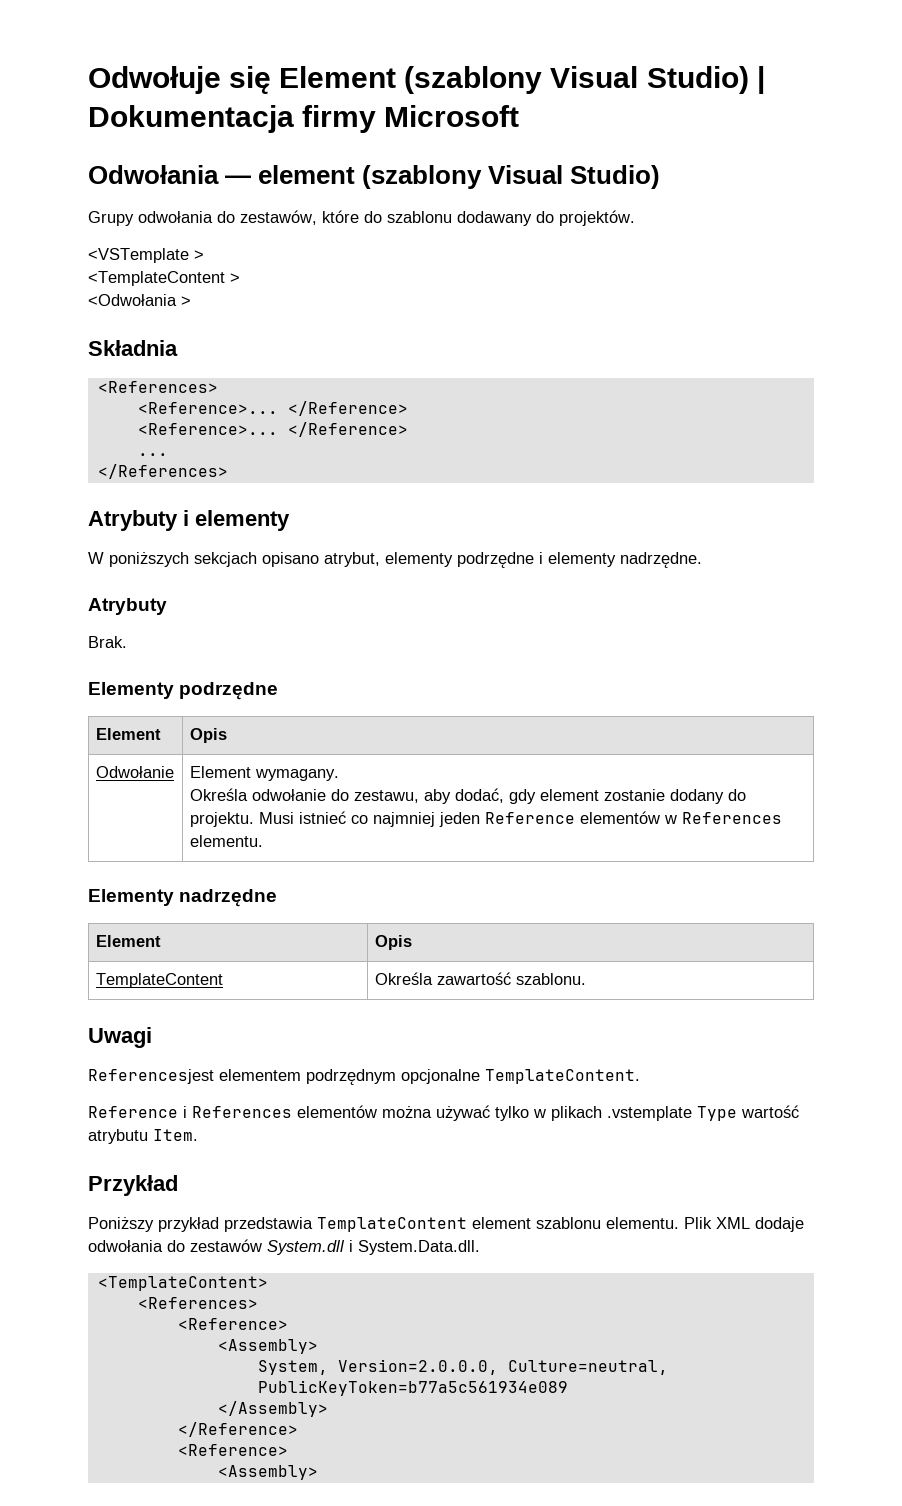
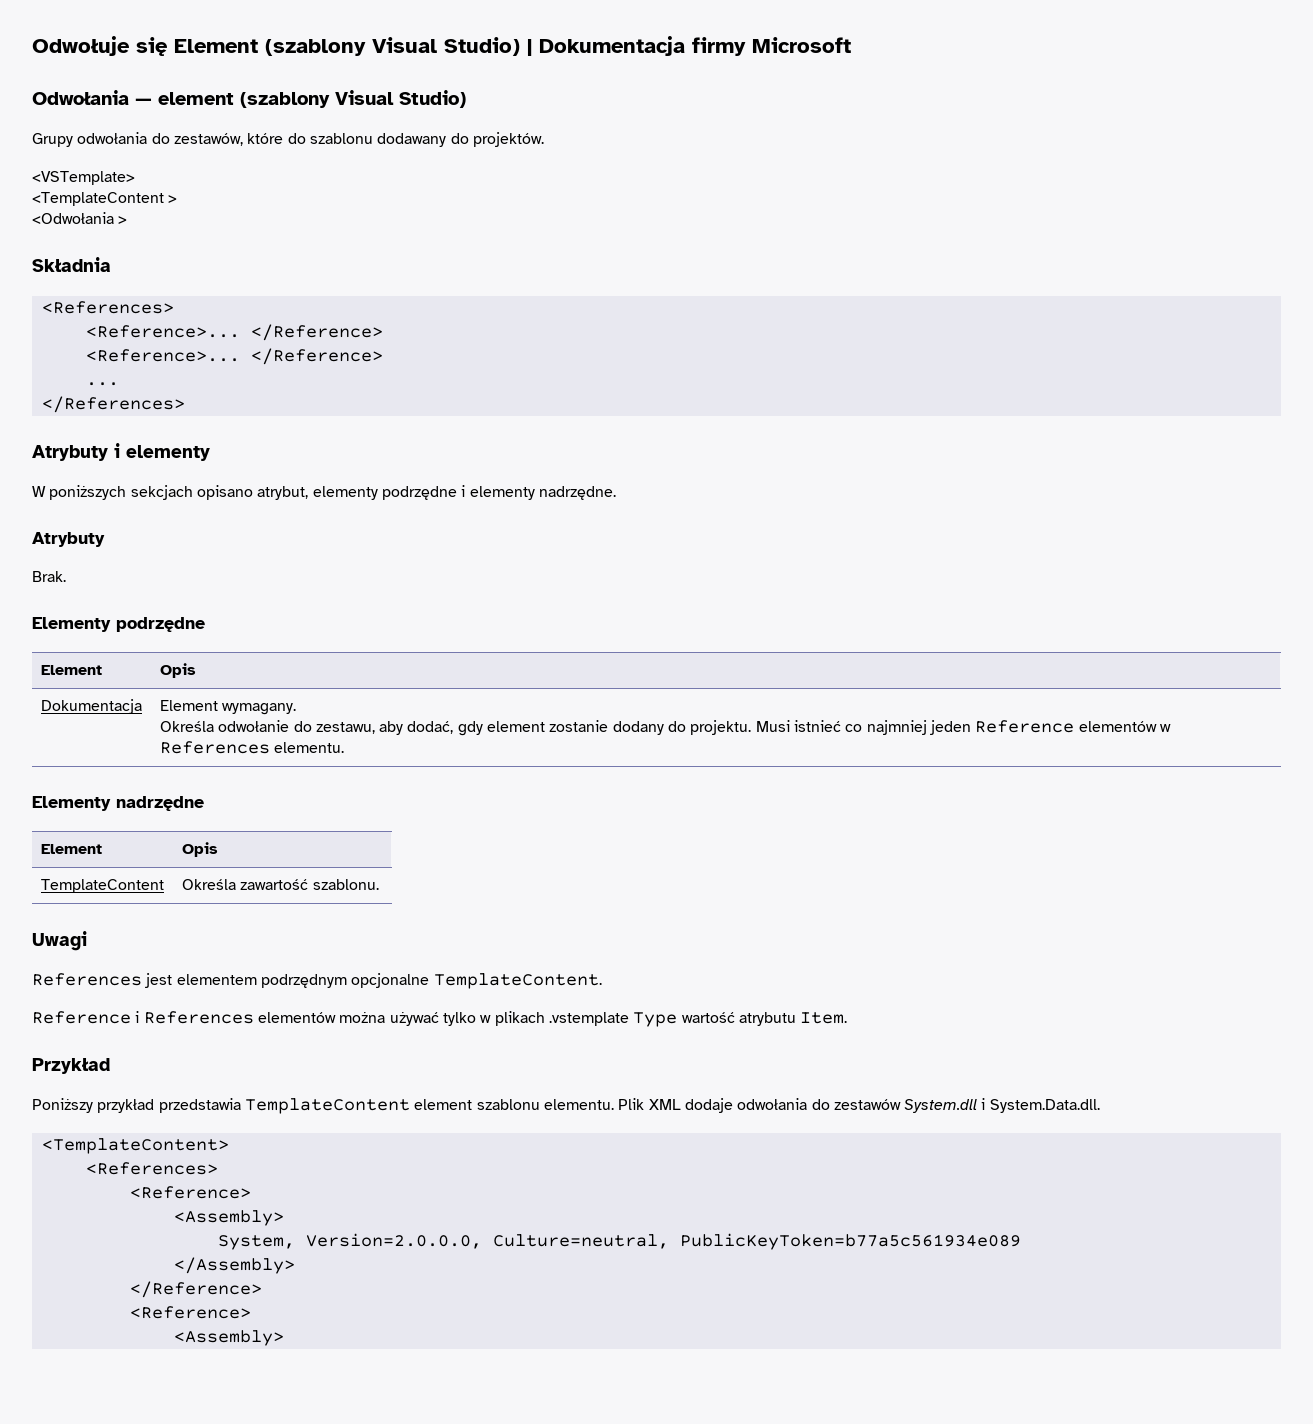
- <VSTemplate >
+ <VSTemplate>
- Odwołanie | Element wymagany.
+ Dokumentacja | Element wymagany.
- Referencesjest elementem podrzędnym opcjonalne TemplateContent.
+ References jest elementem podrzędnym opcjonalne TemplateContent.

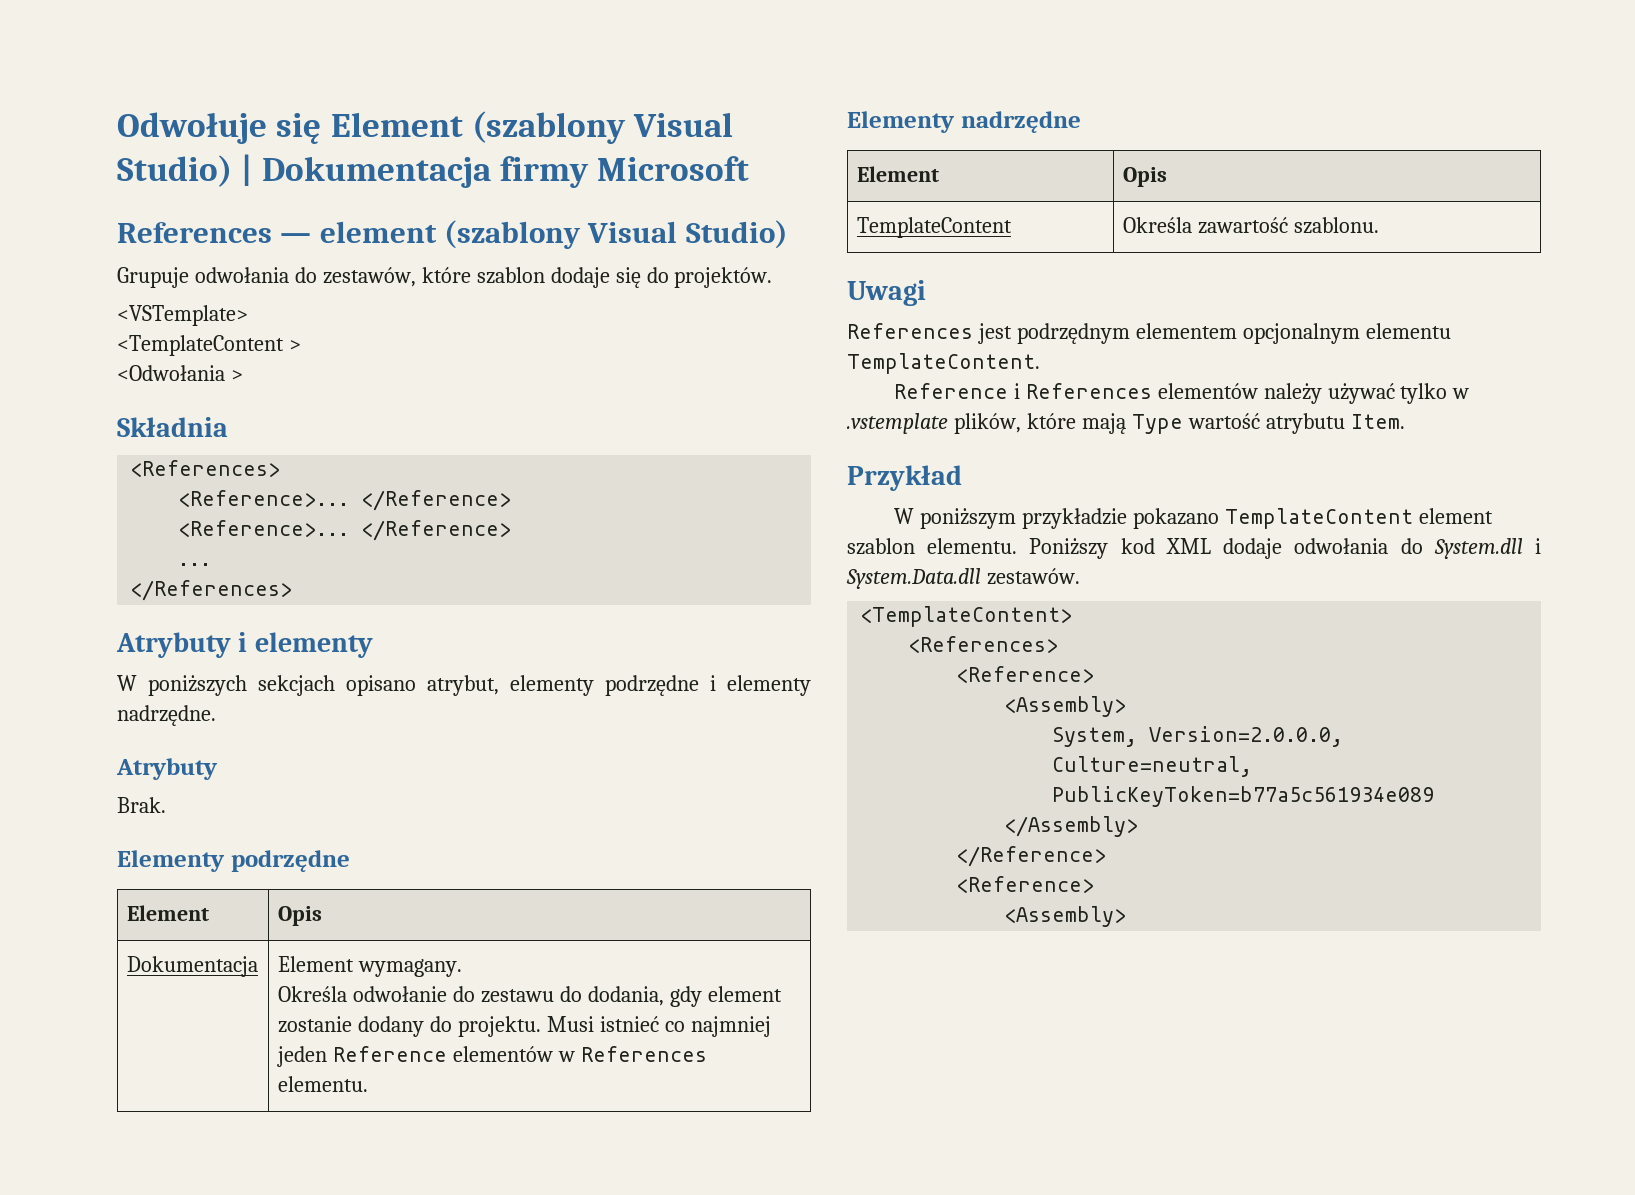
- Odwołania — element (szablony Visual Studio)
+ References — element (szablony Visual Studio)
- Grupy odwołania do zestawów, które do szablonu dodawany do projektów.
+ Grupuje odwołania do zestawów, które szablon dodaje się do projektów.
  Dokumentacja | Element wymagany.
- Określa odwołanie do zestawu, aby dodać, gdy element zostanie dodany do projektu. Musi istnieć co najmniej jeden Reference elementów w References elementu.
+ Określa odwołanie do zestawu do dodania, gdy element zostanie dodany do projektu. Musi istnieć co najmniej jeden Reference elementów w References elementu.
- References jest elementem podrzędnym opcjonalne TemplateContent.
+ References jest podrzędnym elementem opcjonalnym elementu TemplateContent.
- Reference i References elementów można używać tylko w plikach .vstemplate Type wartość atrybutu Item.
+ Reference i References elementów należy używać tylko w .vstemplate plików, które mają Type wartość atrybutu Item.
- Poniższy przykład przedstawia TemplateContent element szablonu elementu. Plik XML dodaje odwołania do zestawów System.dll i System.Data.dll.
+ W poniższym przykładzie pokazano TemplateContent element szablon elementu. Poniższy kod XML dodaje odwołania do System.dll i System.Data.dll zestawów.

